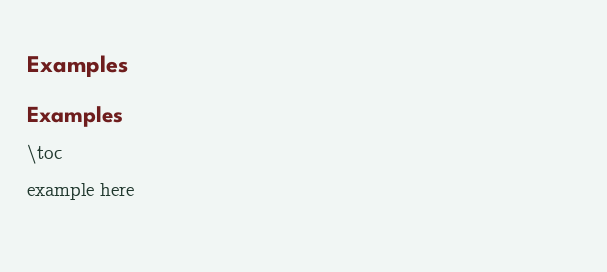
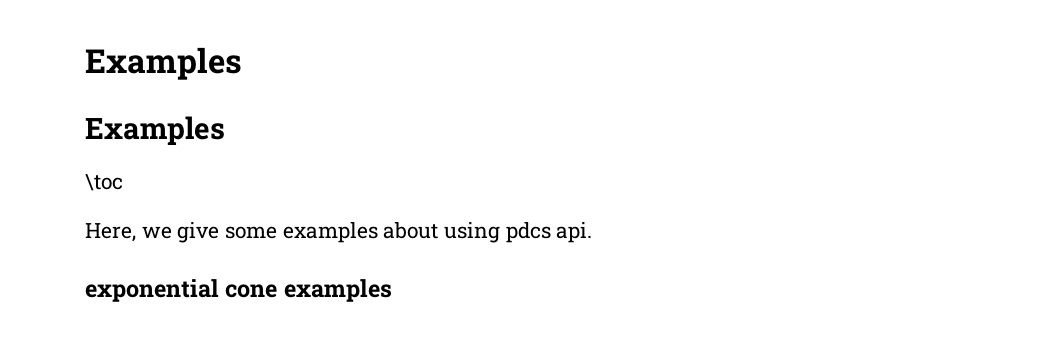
- example here
+ Here, we give some examples about using pdcs api.
+ exponential cone examples

